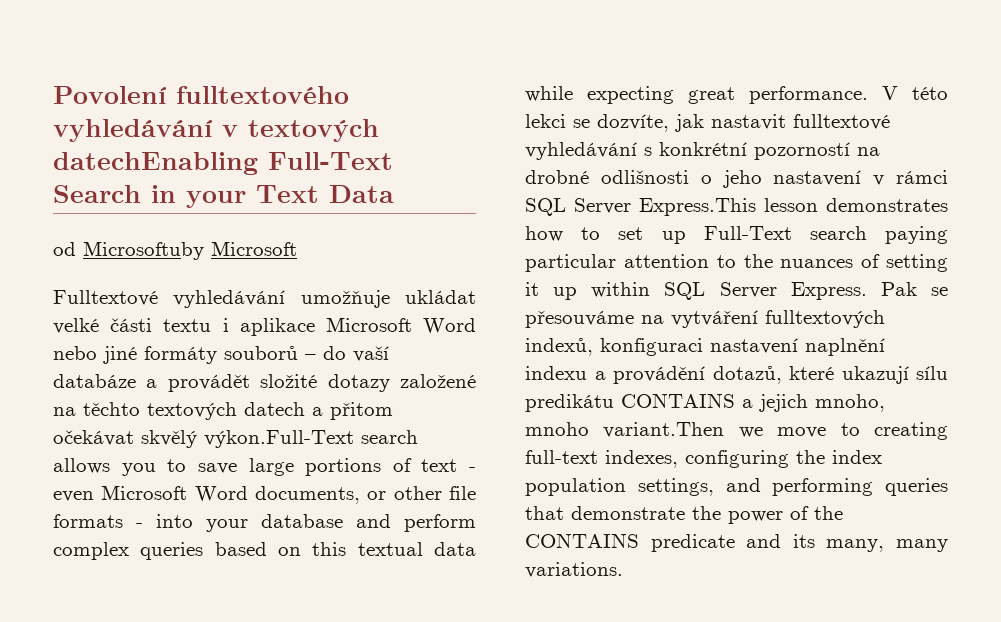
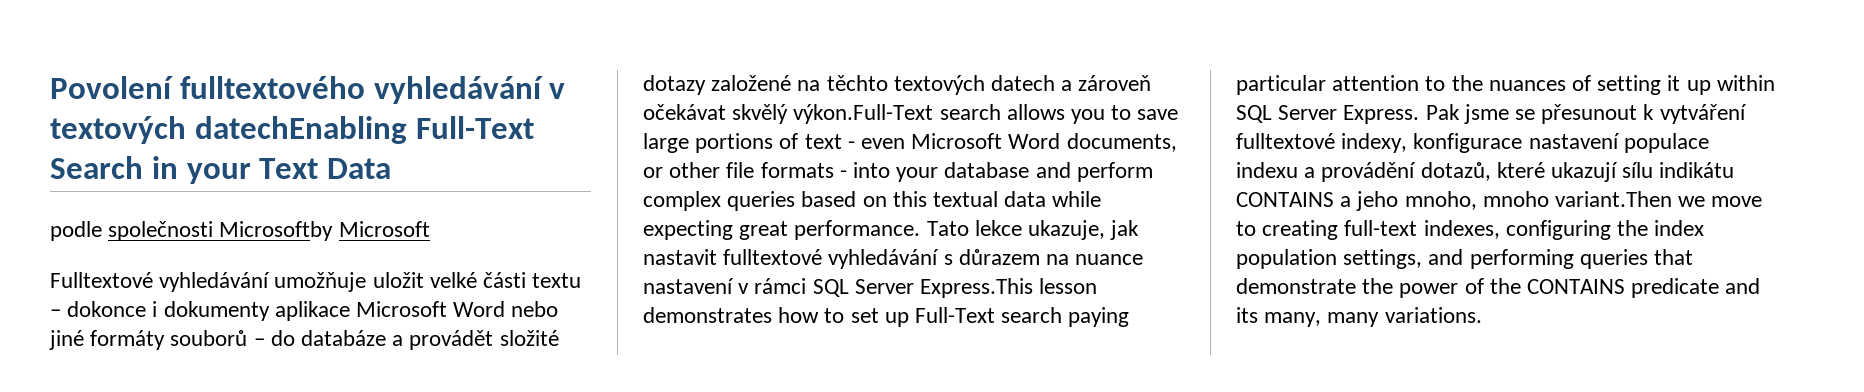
- od Microsoftuby Microsoft
+ podle společnosti Microsoftby Microsoft
- Fulltextové vyhledávání umožňuje ukládat velké části textu i aplikace Microsoft Word nebo jiné formáty souborů – do vaší databáze a provádět složité dotazy založené na těchto textových datech a přitom očekávat skvělý výkon.Full-Text search allows you to save large portions of text - even Microsoft Word documents, or other file formats - into your database and perform complex queries based on this textual data while expecting great performance.
+ Fulltextové vyhledávání umožňuje uložit velké části textu – dokonce i dokumenty aplikace Microsoft Word nebo jiné formáty souborů – do databáze a provádět složité dotazy založené na těchto textových datech a zároveň očekávat skvělý výkon.Full-Text search allows you to save large portions of text - even Microsoft Word documents, or other file formats - into your database and perform complex queries based on this textual data while expecting great performance.
- V této lekci se dozvíte, jak nastavit fulltextové vyhledávání s konkrétní pozorností na drobné odlišnosti o jeho nastavení v rámci SQL Server Express.This lesson demonstrates how to set up Full-Text search paying particular attention to the nuances of setting it up within SQL Server Express.
+ Tato lekce ukazuje, jak nastavit fulltextové vyhledávání s důrazem na nuance nastavení v rámci SQL Server Express.This lesson demonstrates how to set up Full-Text search paying particular attention to the nuances of setting it up within SQL Server Express.
- Pak se přesouváme na vytváření fulltextových indexů, konfiguraci nastavení naplnění indexu a provádění dotazů, které ukazují sílu predikátu CONTAINS a jejich mnoho, mnoho variant.Then we move to creating full-text indexes, configuring the index population settings, and performing queries that demonstrate the power of the CONTAINS predicate and its many, many variations.
+ Pak jsme se přesunout k vytváření fulltextové indexy, konfigurace nastavení populace indexu a provádění dotazů, které ukazují sílu indikátu CONTAINS a jeho mnoho, mnoho variant.Then we move to creating full-text indexes, configuring the index population settings, and performing queries that demonstrate the power of the CONTAINS predicate and its many, many variations.

